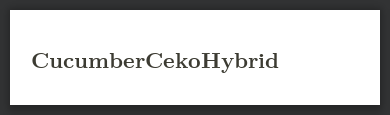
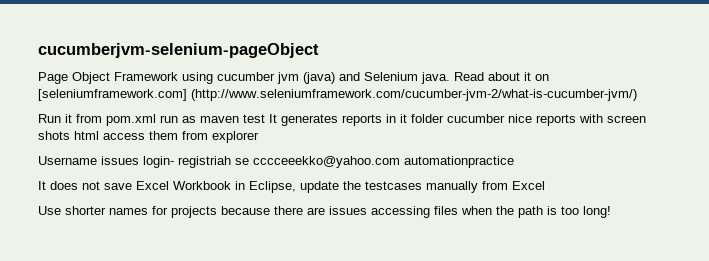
- CucumberCekoHybrid
+ cucumberjvm-selenium-pageObject
+ Page Object Framework using cucumber jvm (java) and Selenium java. Read about it on [seleniumframework.com] (http://www.seleniumframework.com/cucumber-jvm-2/what-is-cucumber-jvm/)
+ Run it from pom.xml run as maven test It generates reports in it folder cucumber nice reports with screen shots html access them from explorer
+ Username issues login- registriah se cccceeekko@yahoo.com automationpractice
+ It does not save Excel Workbook in Eclipse, update the testcases manually from Excel
+ Use shorter names for projects because there are issues accessing files when the path is too long!

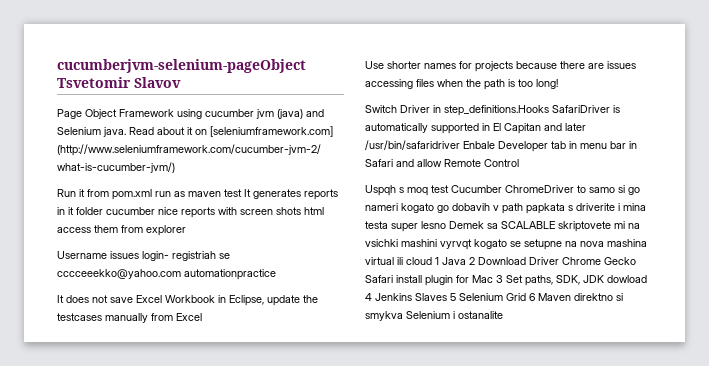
- cucumberjvm-selenium-pageObject
+ cucumberjvm-selenium-pageObject Tsvetomir Slavov
+ Switch Driver in step_definitions.Hooks SafariDriver is automatically supported in El Capitan and later /usr/bin/safaridriver Enbale Developer tab in menu bar in Safari and allow Remote Control
+ Uspqh s moq test Cucumber ChromeDriver to samo si go nameri kogato go dobavih v path papkata s driverite i mina testa super lesno Demek sa SCALABLE skriptovete mi na vsichki mashini vyrvqt kogato se setupne na nova mashina virtual ili cloud 1 Java 2 Download Driver Chrome Gecko Safari install plugin for Mac 3 Set paths, SDK, JDK dowload 4 Jenkins Slaves 5 Selenium Grid 6 Maven direktno si smykva Selenium i ostanalite

